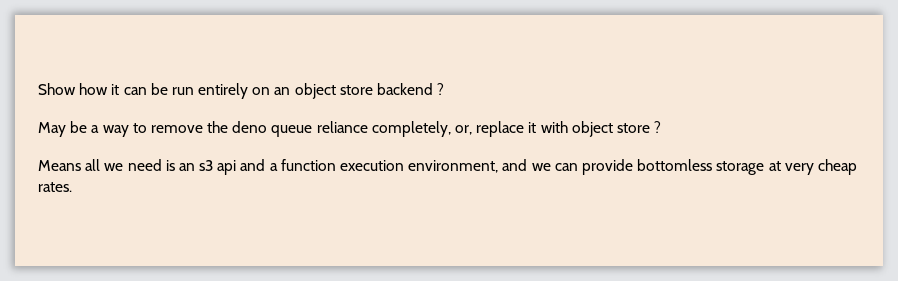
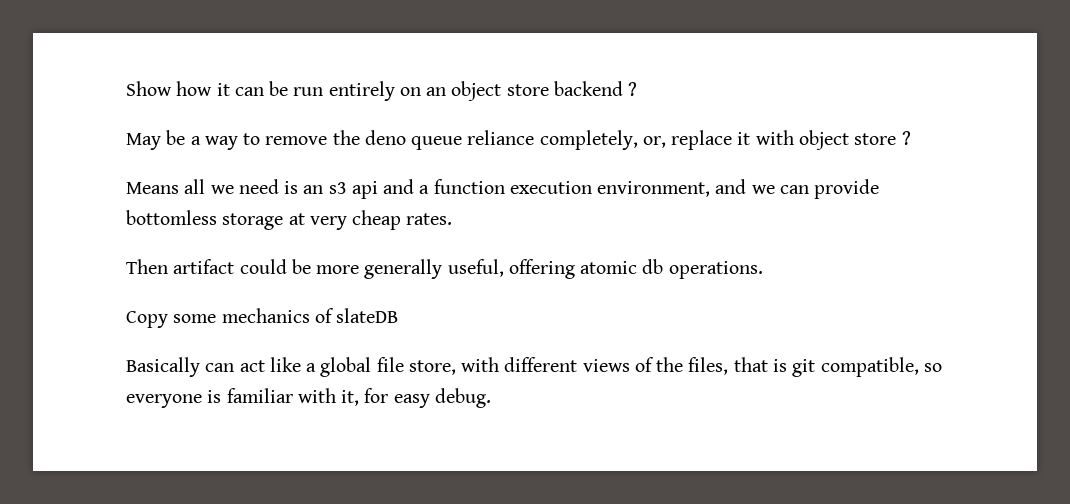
+ Then artifact could be more generally useful, offering atomic db operations.
+ Copy some mechanics of slateDB
+ Basically can act like a global file store, with different views of the files, that is git compatible, so everyone is familiar with it, for easy debug.

